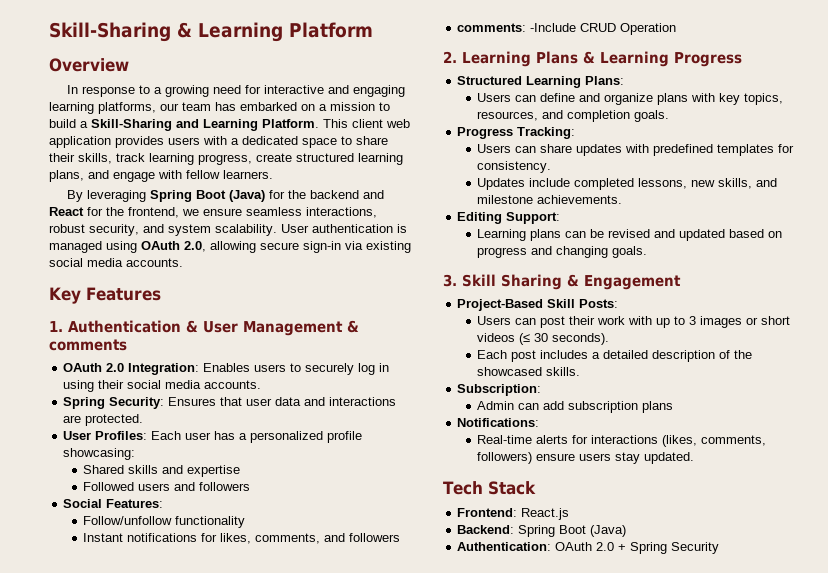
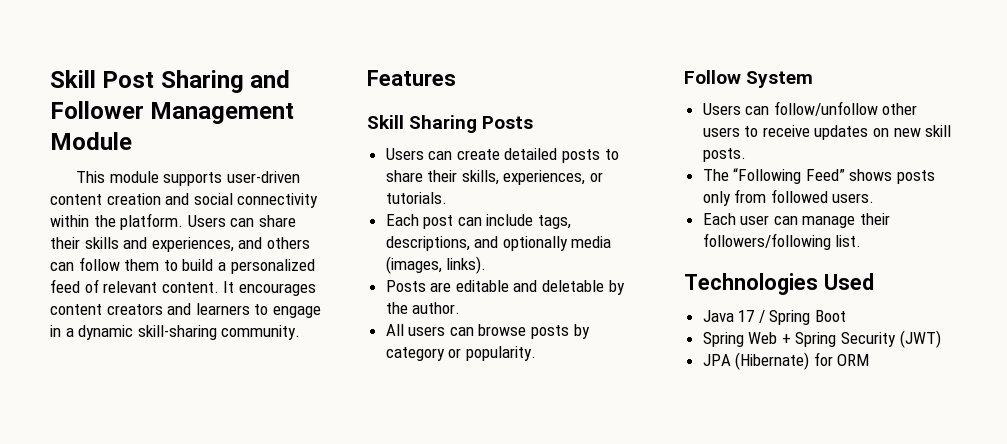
- Skill-Sharing & Learning Platform
- Overview
- In response to a growing need for interactive and engaging learning platforms, our team has embarked on a mission to build a Skill-Sharing and Learning Platform. This client web application provides users with a dedicated space to share their skills, track learning progress, create structured learning plans, and engage with fellow learners.
- By leveraging Spring Boot (Java) for the backend and React for the frontend, we ensure seamless interactions, robust security, and system scalability. User authentication is managed using OAuth 2.0, allowing secure sign-in via existing social media accounts.
- Key Features
- 1. Authentication & User Management & comments
- OAuth 2.0 Integration: Enables users to securely log in using their social media accounts.
- Spring Security: Ensures that user data and interactions are protected.
- User Profiles: Each user has a personalized profile showcasing:
- Shared skills and expertise
- Followed users and followers
- Social Features:
- Follow/unfollow functionality
- Instant notifications for likes, comments, and followers
- comments: -Include CRUD Operation
- 2. Learning Plans & Learning Progress
- Structured Learning Plans:
- Users can define and organize plans with key topics, resources, and completion goals.
- Progress Tracking:
- Users can share updates with predefined templates for consistency.
- Updates include completed lessons, new skills, and milestone achievements.
- Editing Support:
- Learning plans can be revised and updated based on progress and changing goals.
- 3. Skill Sharing & Engagement
- Project-Based Skill Posts:
- Users can post their work with up to 3 images or short videos (≤ 30 seconds).
- Each post includes a detailed description of the showcased skills.
- Subscription:
- Admin can add subscription plans
- Notifications:
- Real-time alerts for interactions (likes, comments, followers) ensure users stay updated.
- Tech Stack
- Frontend: React.js
- Backend: Spring Boot (Java)
- Authentication: OAuth 2.0 + Spring Security
+ Skill Post Sharing and Follower Management Module
+ This module supports user-driven content creation and social connectivity within the platform. Users can share their skills and experiences, and others can follow them to build a personalized feed of relevant content. It encourages content creators and learners to engage in a dynamic skill-sharing community.
+ Features
+ Skill Sharing Posts
+ Users can create detailed posts to share their skills, experiences, or tutorials.
+ Each post can include tags, descriptions, and optionally media (images, links).
+ Posts are editable and deletable by the author.
+ All users can browse posts by category or popularity.
+ Follow System
+ Users can follow/unfollow other users to receive updates on new skill posts.
+ The “Following Feed” shows posts only from followed users.
+ Each user can manage their followers/following list.
+ Technologies Used
+ Java 17 / Spring Boot
+ Spring Web + Spring Security (JWT)
+ JPA (Hibernate) for ORM

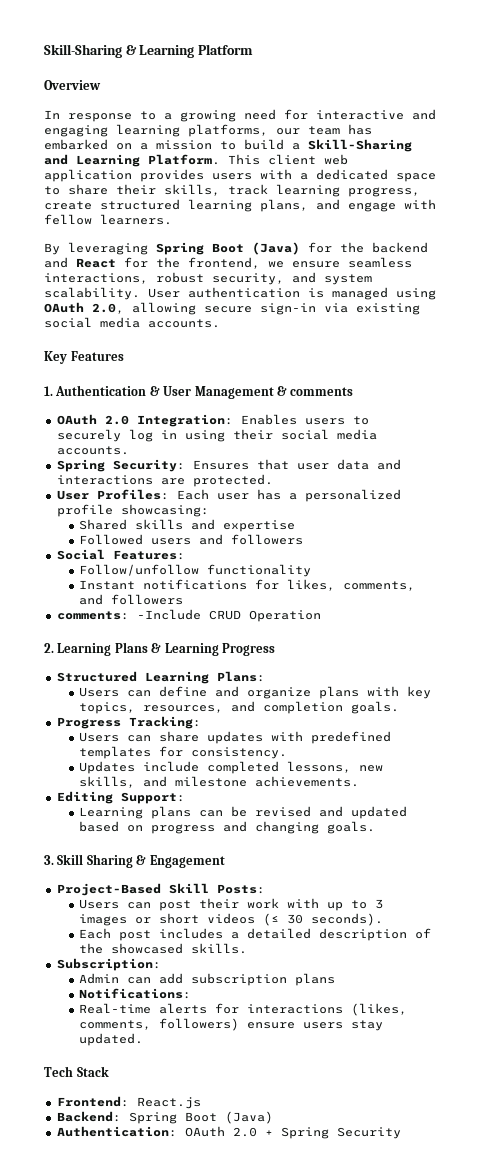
- Skill Post Sharing and Follower Management Module
- This module supports user-driven content creation and social connectivity within the platform. Users can share their skills and experiences, and others can follow them to build a personalized feed of relevant content. It encourages content creators and learners to engage in a dynamic skill-sharing community.
- Features
- Skill Sharing Posts
- Users can create detailed posts to share their skills, experiences, or tutorials.
- Each post can include tags, descriptions, and optionally media (images, links).
- Posts are editable and deletable by the author.
- All users can browse posts by category or popularity.
- Follow System
- Users can follow/unfollow other users to receive updates on new skill posts.
- The “Following Feed” shows posts only from followed users.
- Each user can manage their followers/following list.
- Technologies Used
- Java 17 / Spring Boot
- Spring Web + Spring Security (JWT)
- JPA (Hibernate) for ORM
+ Skill-Sharing & Learning Platform
+ Overview
+ In response to a growing need for interactive and engaging learning platforms, our team has embarked on a mission to build a Skill-Sharing and Learning Platform. This client web application provides users with a dedicated space to share their skills, track learning progress, create structured learning plans, and engage with fellow learners.
+ By leveraging Spring Boot (Java) for the backend and React for the frontend, we ensure seamless interactions, robust security, and system scalability. User authentication is managed using OAuth 2.0, allowing secure sign-in via existing social media accounts.
+ Key Features
+ 1. Authentication & User Management & comments
+ OAuth 2.0 Integration: Enables users to securely log in using their social media accounts.
+ Spring Security: Ensures that user data and interactions are protected.
+ User Profiles: Each user has a personalized profile showcasing:
+ Shared skills and expertise
+ Followed users and followers
+ Social Features:
+ Follow/unfollow functionality
+ Instant notifications for likes, comments, and followers
+ comments: -Include CRUD Operation
+ 2. Learning Plans & Learning Progress
+ Structured Learning Plans:
+ Users can define and organize plans with key topics, resources, and completion goals.
+ Progress Tracking:
+ Users can share updates with predefined templates for consistency.
+ Updates include completed lessons, new skills, and milestone achievements.
+ Editing Support:
+ Learning plans can be revised and updated based on progress and changing goals.
+ 3. Skill Sharing & Engagement
+ Project-Based Skill Posts:
+ Users can post their work with up to 3 images or short videos (≤ 30 seconds).
+ Each post includes a detailed description of the showcased skills.
+ Subscription:
+ Admin can add subscription plans
+ Notifications:
+ Real-time alerts for interactions (likes, comments, followers) ensure users stay updated.
+ Tech Stack
+ Frontend: React.js
+ Backend: Spring Boot (Java)
+ Authentication: OAuth 2.0 + Spring Security

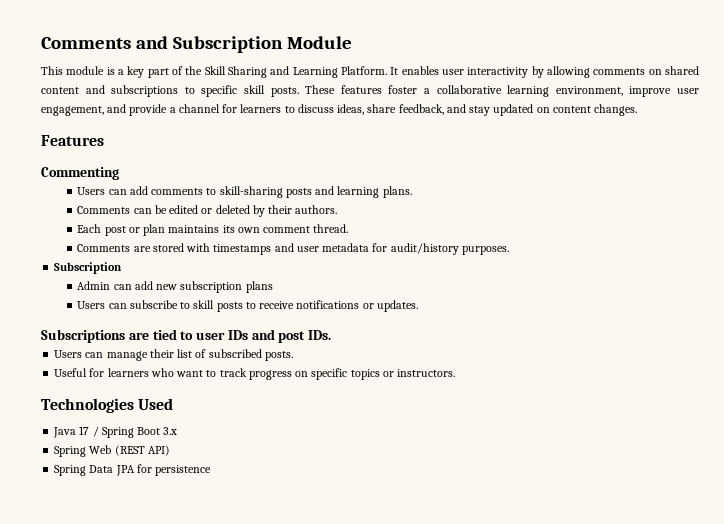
- Skill-Sharing & Learning Platform
- Overview
- In response to a growing need for interactive and engaging learning platforms, our team has embarked on a mission to build a Skill-Sharing and Learning Platform. This client web application provides users with a dedicated space to share their skills, track learning progress, create structured learning plans, and engage with fellow learners.
- By leveraging Spring Boot (Java) for the backend and React for the frontend, we ensure seamless interactions, robust security, and system scalability. User authentication is managed using OAuth 2.0, allowing secure sign-in via existing social media accounts.
- Key Features
- 1. Authentication & User Management & comments
- OAuth 2.0 Integration: Enables users to securely log in using their social media accounts.
- Spring Security: Ensures that user data and interactions are protected.
- User Profiles: Each user has a personalized profile showcasing:
- Shared skills and expertise
- Followed users and followers
- Social Features:
- Follow/unfollow functionality
- Instant notifications for likes, comments, and followers
- comments: -Include CRUD Operation
- 2. Learning Plans & Learning Progress
- Structured Learning Plans:
- Users can define and organize plans with key topics, resources, and completion goals.
- Progress Tracking:
- Users can share updates with predefined templates for consistency.
- Updates include completed lessons, new skills, and milestone achievements.
- Editing Support:
- Learning plans can be revised and updated based on progress and changing goals.
- 3. Skill Sharing & Engagement
- Project-Based Skill Posts:
- Users can post their work with up to 3 images or short videos (≤ 30 seconds).
- Each post includes a detailed description of the showcased skills.
- Subscription:
+ Comments and Subscription Module
+ This module is a key part of the Skill Sharing and Learning Platform. It enables user interactivity by allowing comments on shared content and subscriptions to specific skill posts. These features foster a collaborative learning environment, improve user engagement, and provide a channel for learners to discuss ideas, share feedback, and stay updated on content changes.
+ Features
+ Commenting
+ Users can add comments to skill-sharing posts and learning plans.
+ Comments can be edited or deleted by their authors.
+ Each post or plan maintains its own comment thread.
+ Comments are stored with timestamps and user metadata for audit/history purposes.
+ Subscription
- Admin can add subscription plans
+ Admin can add new subscription plans
- Notifications:
- Real-time alerts for interactions (likes, comments, followers) ensure users stay updated.
- Tech Stack
- Frontend: React.js
- Backend: Spring Boot (Java)
- Authentication: OAuth 2.0 + Spring Security
+ Users can subscribe to skill posts to receive notifications or updates.
+ Subscriptions are tied to user IDs and post IDs.
+ Users can manage their list of subscribed posts.
+ Useful for learners who want to track progress on specific topics or instructors.
+ Technologies Used
+ Java 17 / Spring Boot 3.x
+ Spring Web (REST API)
+ Spring Data JPA for persistence

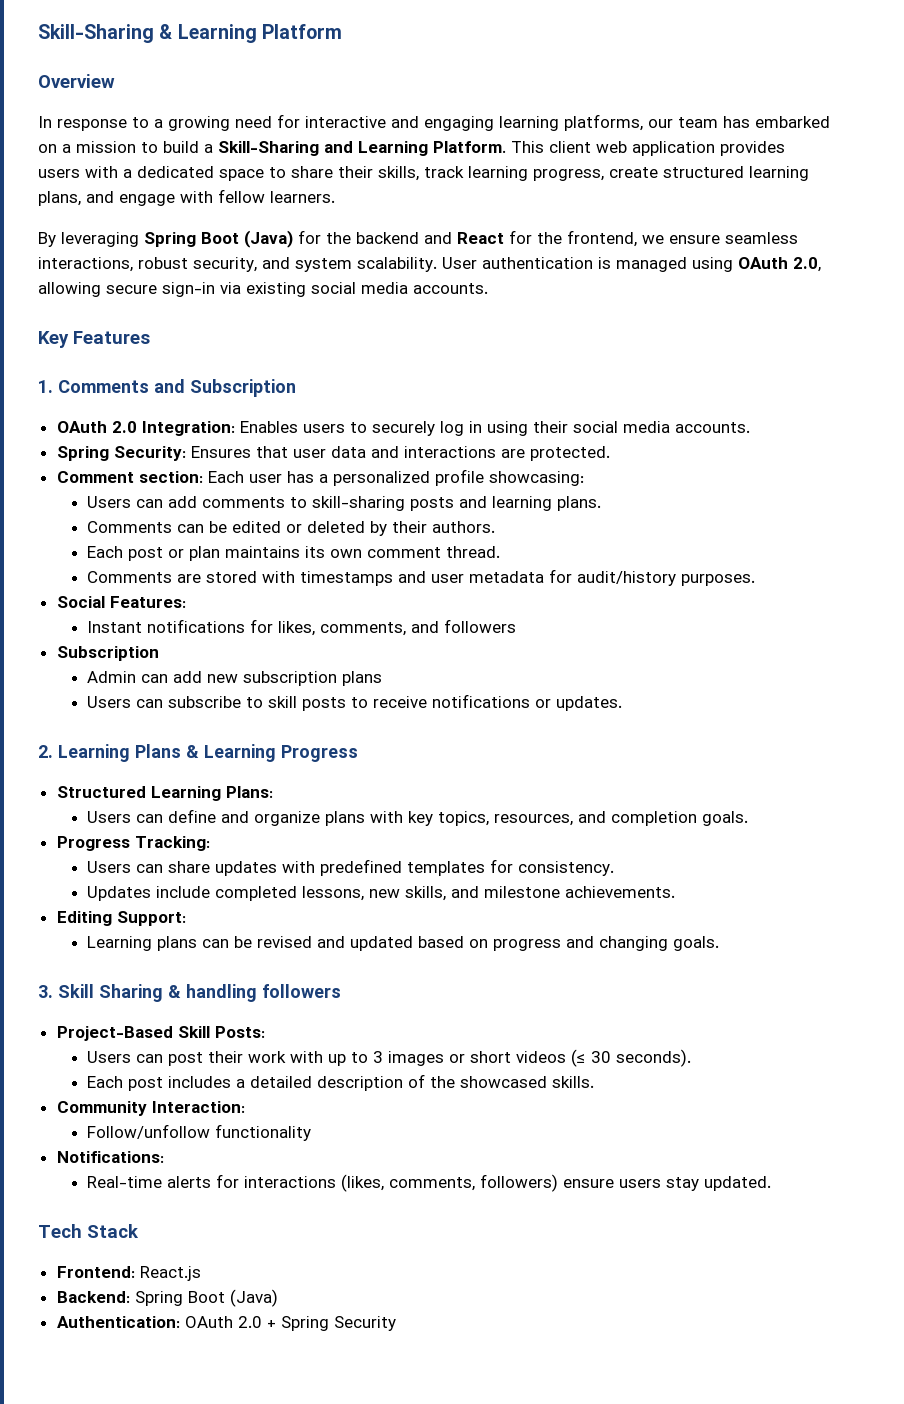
- Comments and Subscription Module
- This module is a key part of the Skill Sharing and Learning Platform. It enables user interactivity by allowing comments on shared content and subscriptions to specific skill posts. These features foster a collaborative learning environment, improve user engagement, and provide a channel for learners to discuss ideas, share feedback, and stay updated on content changes.
- Features
- Commenting
+ Skill-Sharing & Learning Platform
+ Overview
+ In response to a growing need for interactive and engaging learning platforms, our team has embarked on a mission to build a Skill-Sharing and Learning Platform. This client web application provides users with a dedicated space to share their skills, track learning progress, create structured learning plans, and engage with fellow learners.
+ By leveraging Spring Boot (Java) for the backend and React for the frontend, we ensure seamless interactions, robust security, and system scalability. User authentication is managed using OAuth 2.0, allowing secure sign-in via existing social media accounts.
+ Key Features
+ 1. Comments and Subscription
+ OAuth 2.0 Integration: Enables users to securely log in using their social media accounts.
+ Spring Security: Ensures that user data and interactions are protected.
+ Comment section: Each user has a personalized profile showcasing:
+ Social Features:
+ Instant notifications for likes, comments, and followers
- Subscriptions are tied to user IDs and post IDs.
- Users can manage their list of subscribed posts.
- Useful for learners who want to track progress on specific topics or instructors.
- Technologies Used
- Java 17 / Spring Boot 3.x
- Spring Web (REST API)
- Spring Data JPA for persistence
+ 2. Learning Plans & Learning Progress
+ Structured Learning Plans:
+ Users can define and organize plans with key topics, resources, and completion goals.
+ Progress Tracking:
+ Users can share updates with predefined templates for consistency.
+ Updates include completed lessons, new skills, and milestone achievements.
+ Editing Support:
+ Learning plans can be revised and updated based on progress and changing goals.
+ 3. Skill Sharing & handling followers
+ Project-Based Skill Posts:
+ Users can post their work with up to 3 images or short videos (≤ 30 seconds).
+ Each post includes a detailed description of the showcased skills.
+ Community Interaction:
+ Follow/unfollow functionality
+ Notifications:
+ Real-time alerts for interactions (likes, comments, followers) ensure users stay updated.
+ Tech Stack
+ Frontend: React.js
+ Backend: Spring Boot (Java)
+ Authentication: OAuth 2.0 + Spring Security

